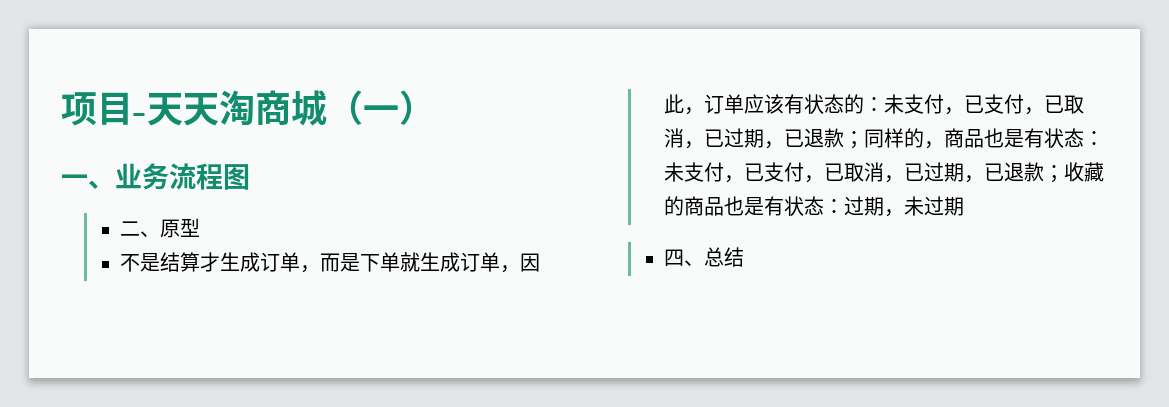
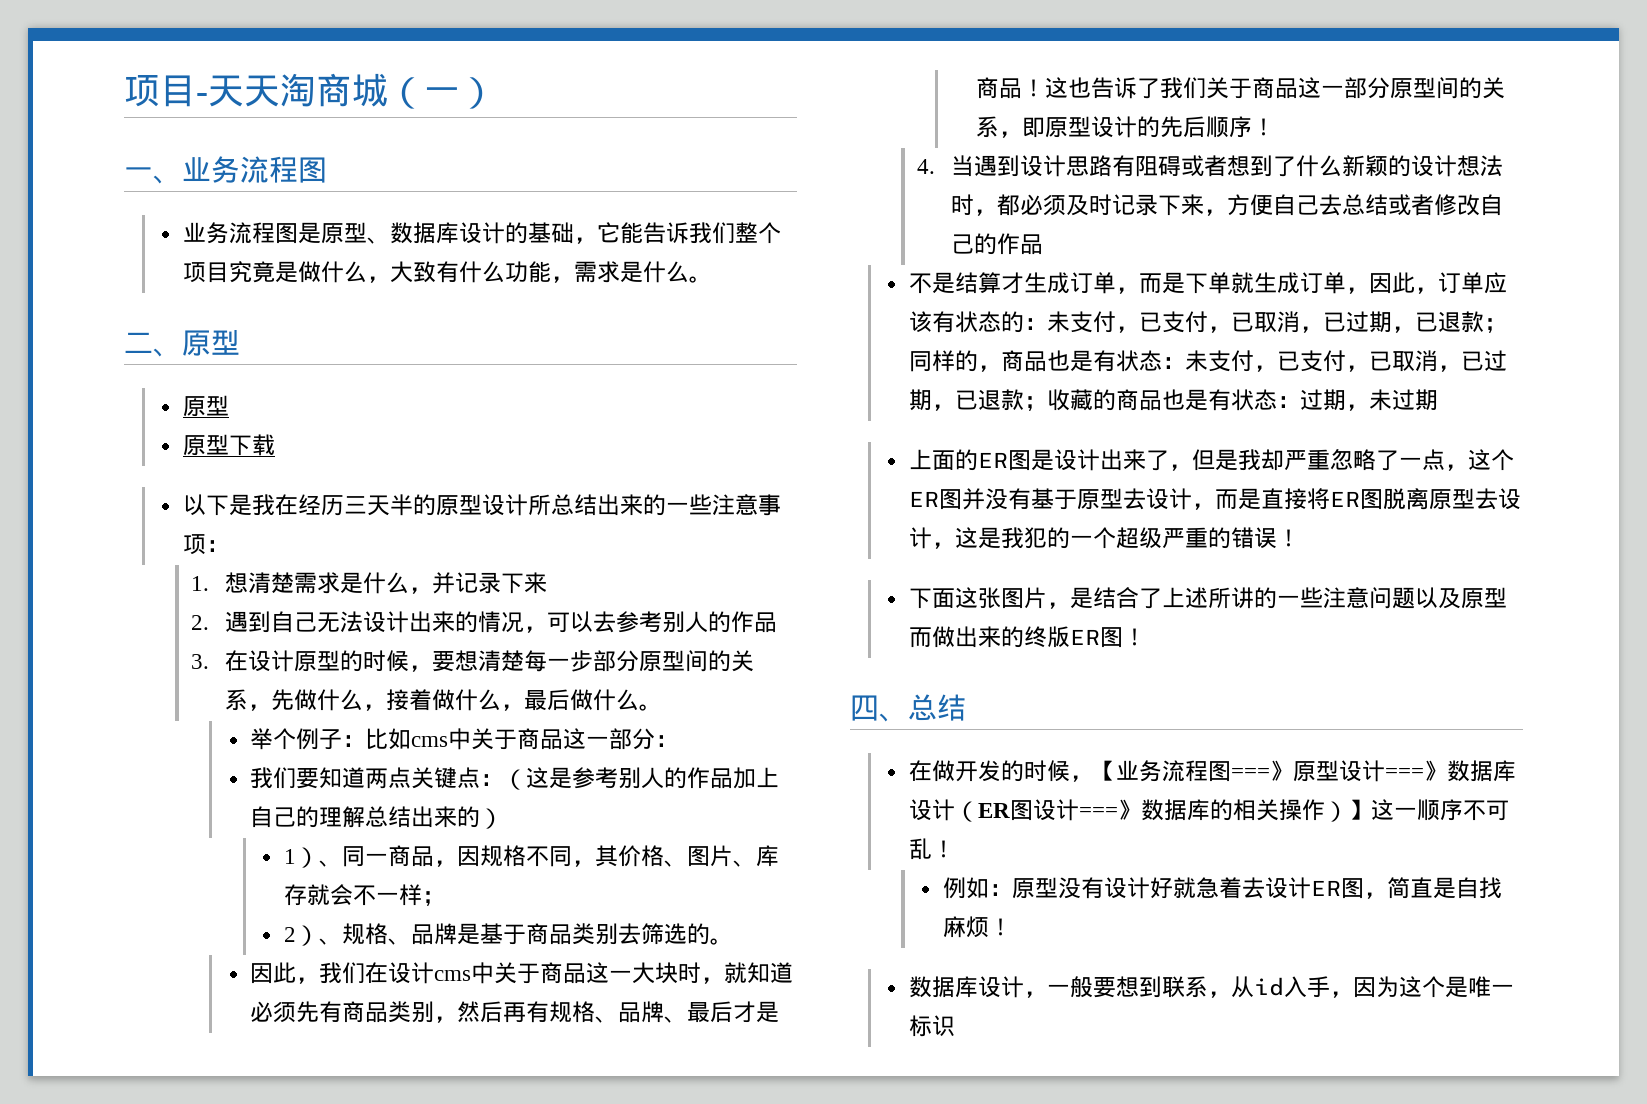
+ 业务流程图是原型、数据库设计的基础，它能告诉我们整个项目究竟是做什么，大致有什么功能，需求是什么。
  二、原型
+ 原型
+ 原型下载
+ 以下是我在经历三天半的原型设计所总结出来的一些注意事项：
+ 1.想清楚需求是什么，并记录下来
+ 2.遇到自己无法设计出来的情况，可以去参考别人的作品
+ 3.在设计原型的时候，要想清楚每一步部分原型间的关系，先做什么，接着做什么，最后做什么。
+ 举个例子：比如cms中关于商品这一部分：
+ 我们要知道两点关键点：（这是参考别人的作品加上自己的理解总结出来的）
+ 1）、同一商品，因规格不同，其价格、图片、库存就会不一样；
+ 2）、规格、品牌是基于商品类别去筛选的。
+ 因此，我们在设计cms中关于商品这一大块时，就知道必须先有商品类别，然后再有规格、品牌、最后才是商品！这也告诉了我们关于商品这一部分原型间的关系，即原型设计的先后顺序！
+ 4.当遇到设计思路有阻碍或者想到了什么新颖的设计想法时，都必须及时记录下来，方便自己去总结或者修改自己的作品
+ 上面的ER图是设计出来了，但是我却严重忽略了一点，这个ER图并没有基于原型去设计，而是直接将ER图脱离原型去设计，这是我犯的一个超级严重的错误！
+ 下面这张图片，是结合了上述所讲的一些注意问题以及原型而做出来的终版ER图！
  四、总结
+ 在做开发的时候，【业务流程图===》原型设计===》数据库设计（ER图设计===》数据库的相关操作）】这一顺序不可乱！
+ 例如：原型没有设计好就急着去设计ER图，简直是自找麻烦！
+ 数据库设计，一般要想到联系，从id入手，因为这个是唯一标识

